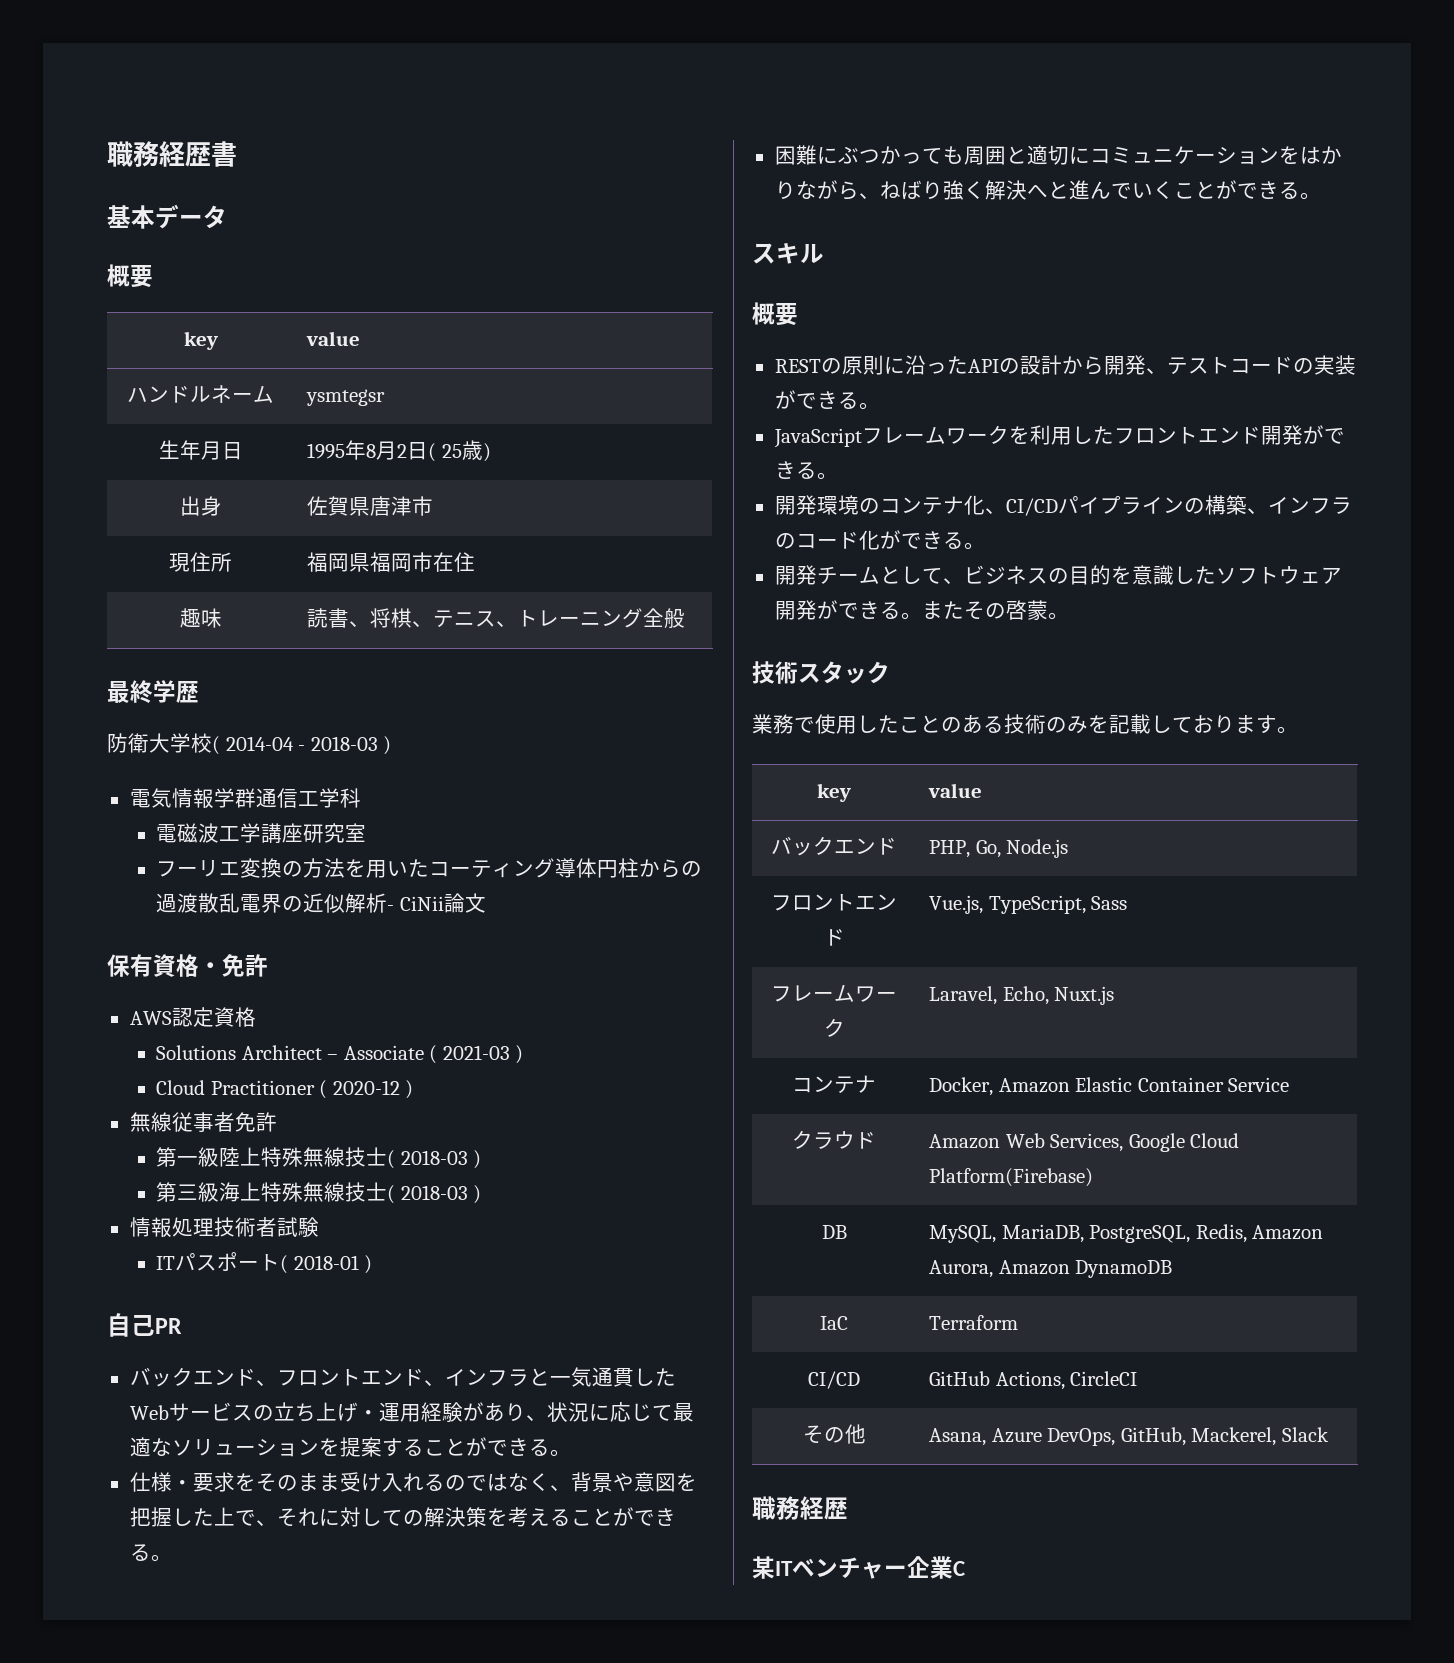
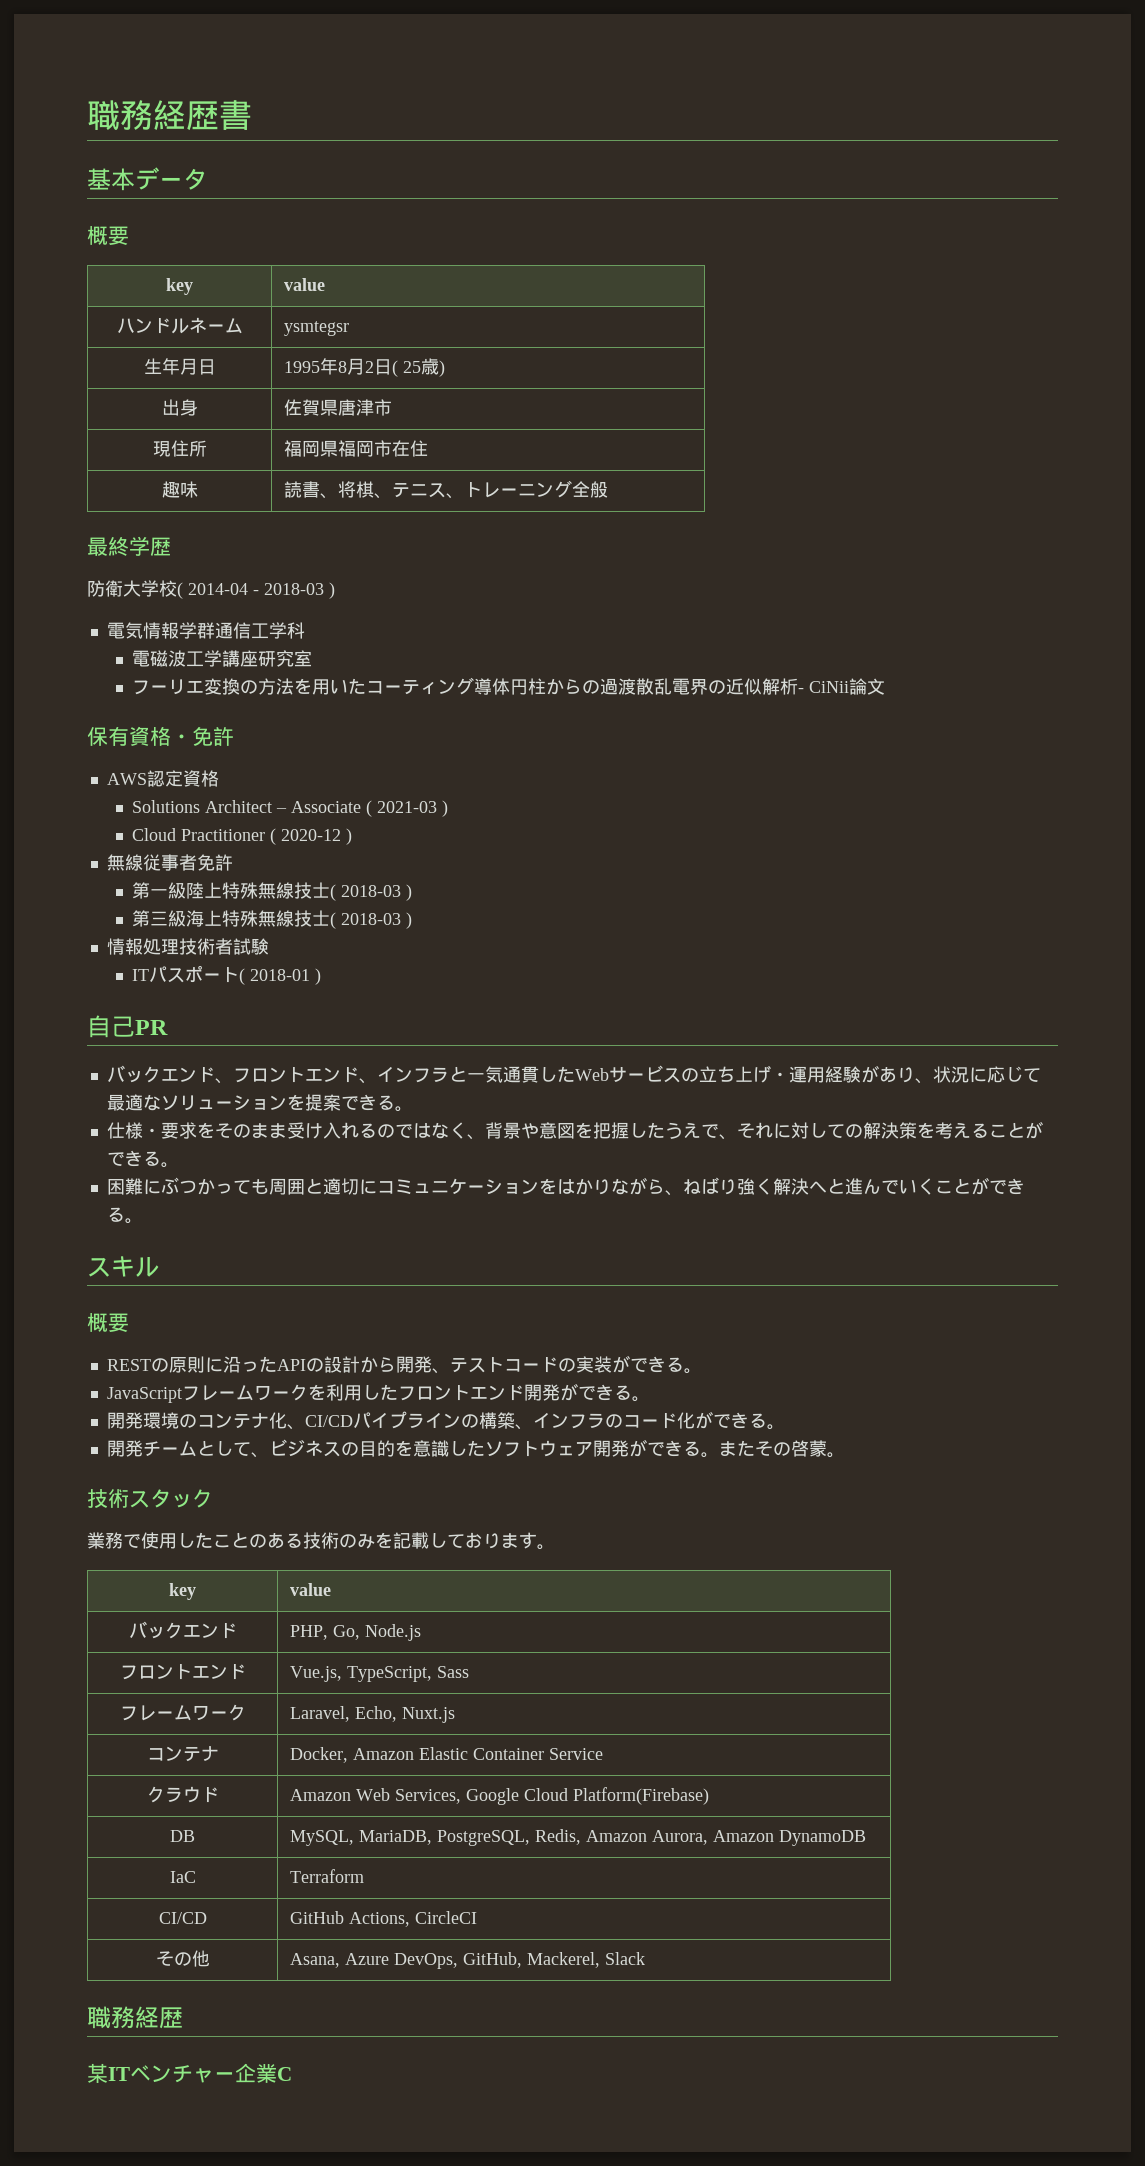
- バックエンド、フロントエンド、インフラと一気通貫したWebサービスの立ち上げ・運用経験があり、状況に応じて最適なソリューションを提案することができる。
+ バックエンド、フロントエンド、インフラと一気通貫したWebサービスの立ち上げ・運用経験があり、状況に応じて最適なソリューションを提案できる。
- 仕様・要求をそのまま受け入れるのではなく、背景や意図を把握した上で、それに対しての解決策を考えることができる。
+ 仕様・要求をそのまま受け入れるのではなく、背景や意図を把握したうえで、それに対しての解決策を考えることができる。

